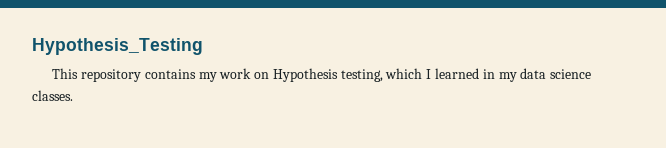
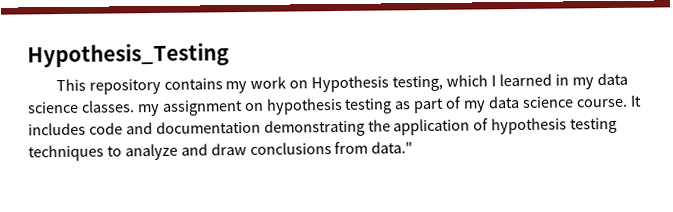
- This repository contains my work on Hypothesis testing, which I learned in my data science classes.
+ This repository contains my work on Hypothesis testing, which I learned in my data science classes. my assignment on hypothesis testing as part of my data science course. It includes code and documentation demonstrating the application of hypothesis testing techniques to analyze and draw conclusions from data."

